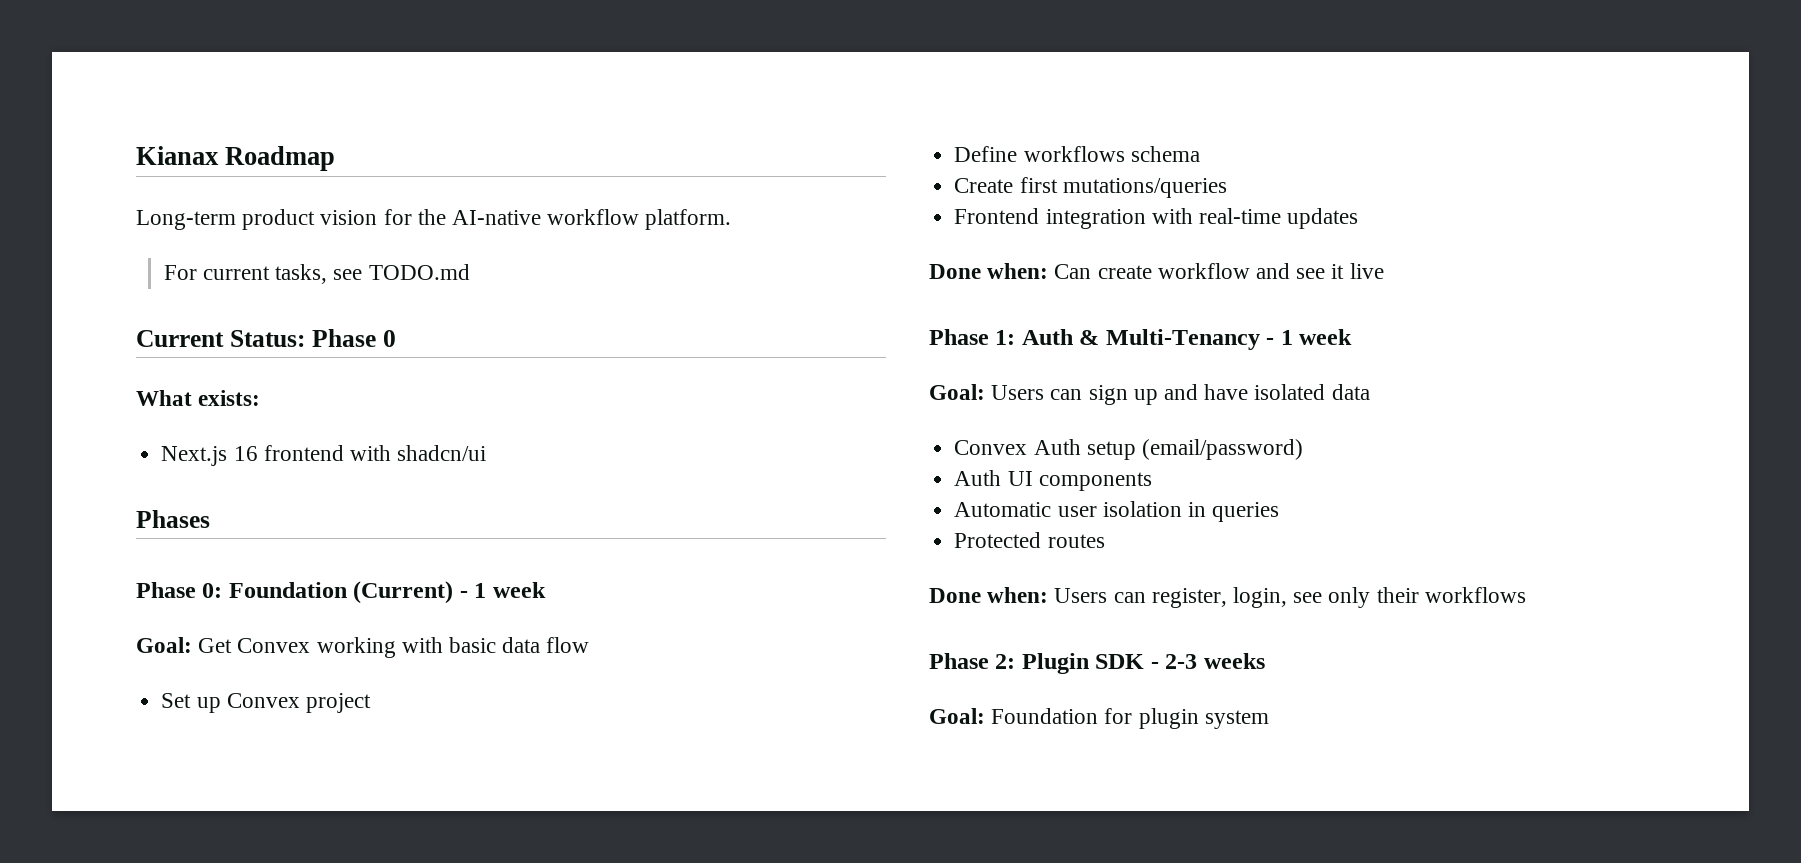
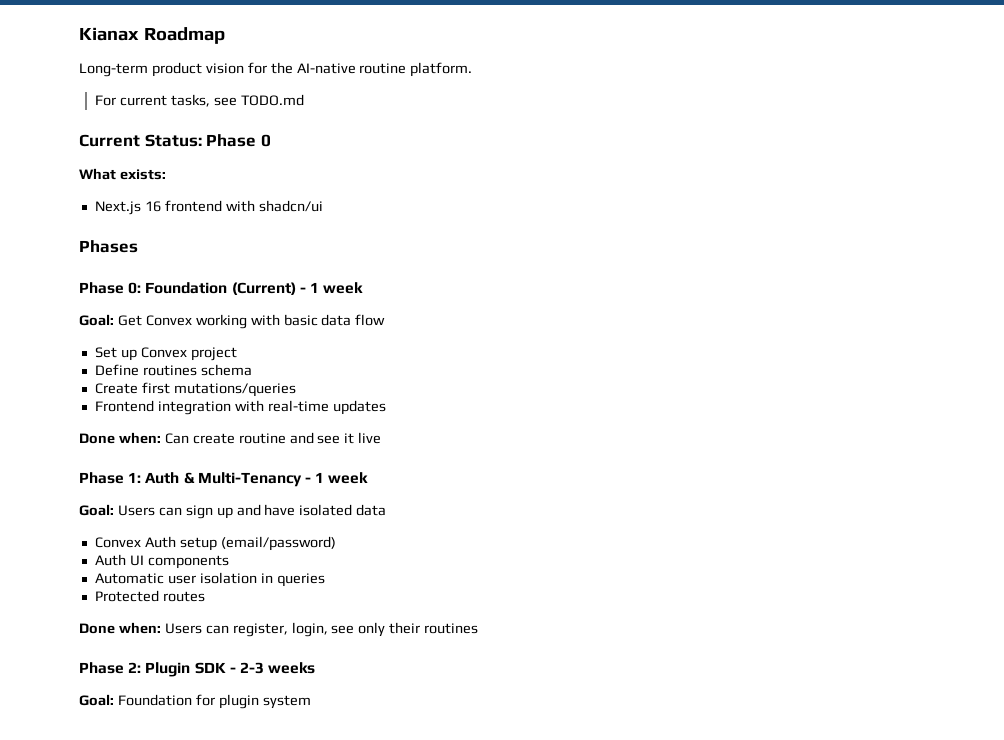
- Long-term product vision for the AI-native workflow platform.
+ Long-term product vision for the AI-native routine platform.
- Define workflows schema
+ Define routines schema
- Done when: Can create workflow and see it live
+ Done when: Can create routine and see it live
- Done when: Users can register, login, see only their workflows
+ Done when: Users can register, login, see only their routines

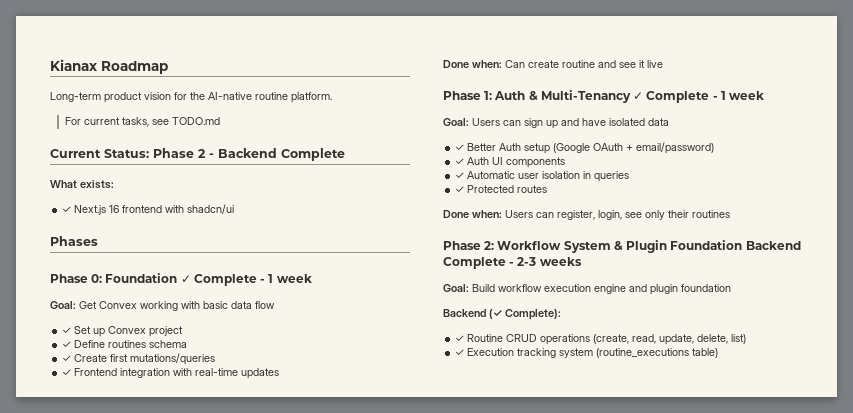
- Current Status: Phase 0
+ Current Status: Phase 2 - Backend Complete
- Next.js 16 frontend with shadcn/ui
+ ✓ Next.js 16 frontend with shadcn/ui
- Phase 0: Foundation (Current) - 1 week
+ Phase 0: Foundation ✓ Complete - 1 week
- Set up Convex project
+ ✓ Set up Convex project
- Define routines schema
+ ✓ Define routines schema
- Create first mutations/queries
+ ✓ Create first mutations/queries
- Frontend integration with real-time updates
+ ✓ Frontend integration with real-time updates
- Phase 1: Auth & Multi-Tenancy - 1 week
+ Phase 1: Auth & Multi-Tenancy ✓ Complete - 1 week
- Convex Auth setup (email/password)
- Auth UI components
+ ✓ Better Auth setup (Google OAuth + email/password)
+ ✓ Auth UI components
- Automatic user isolation in queries
+ ✓ Automatic user isolation in queries
- Protected routes
+ ✓ Protected routes
- Phase 2: Plugin SDK - 2-3 weeks
- Goal: Foundation for plugin system
+ Phase 2: Workflow System & Plugin Foundation Backend Complete - 2-3 weeks
+ Goal: Build workflow execution engine and plugin foundation
+ Backend (✓ Complete):
+ ✓ Routine CRUD operations (create, read, update, delete, list)
+ ✓ Execution tracking system (routine_executions table)

